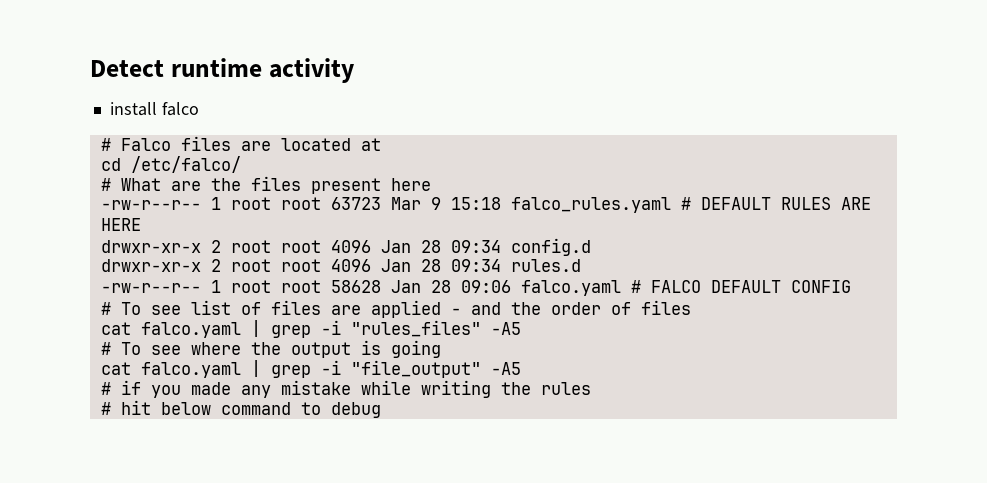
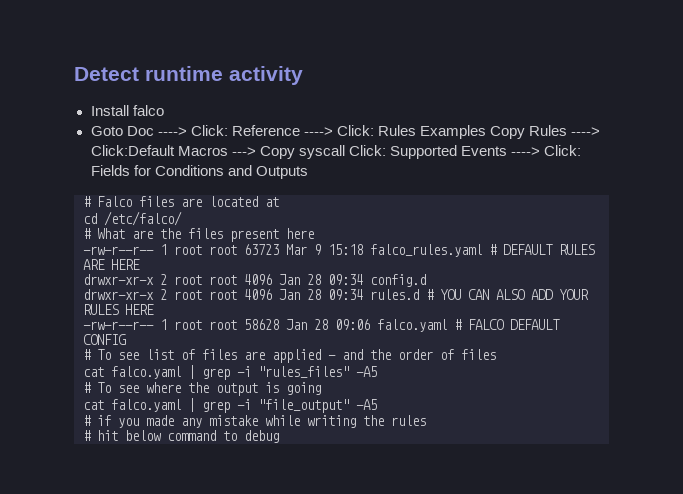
- install falco
+ Install falco
+ Goto Doc ----> Click: Reference ----> Click: Rules Examples Copy Rules ----> Click:Default Macros ---> Copy syscall Click: Supported Events ----> Click: Fields for Conditions and Outputs
- drwxr-xr-x 2 root root 4096 Jan 28 09:34 rules.d
+ drwxr-xr-x 2 root root 4096 Jan 28 09:34 rules.d # YOU CAN ALSO ADD YOUR RULES HERE

